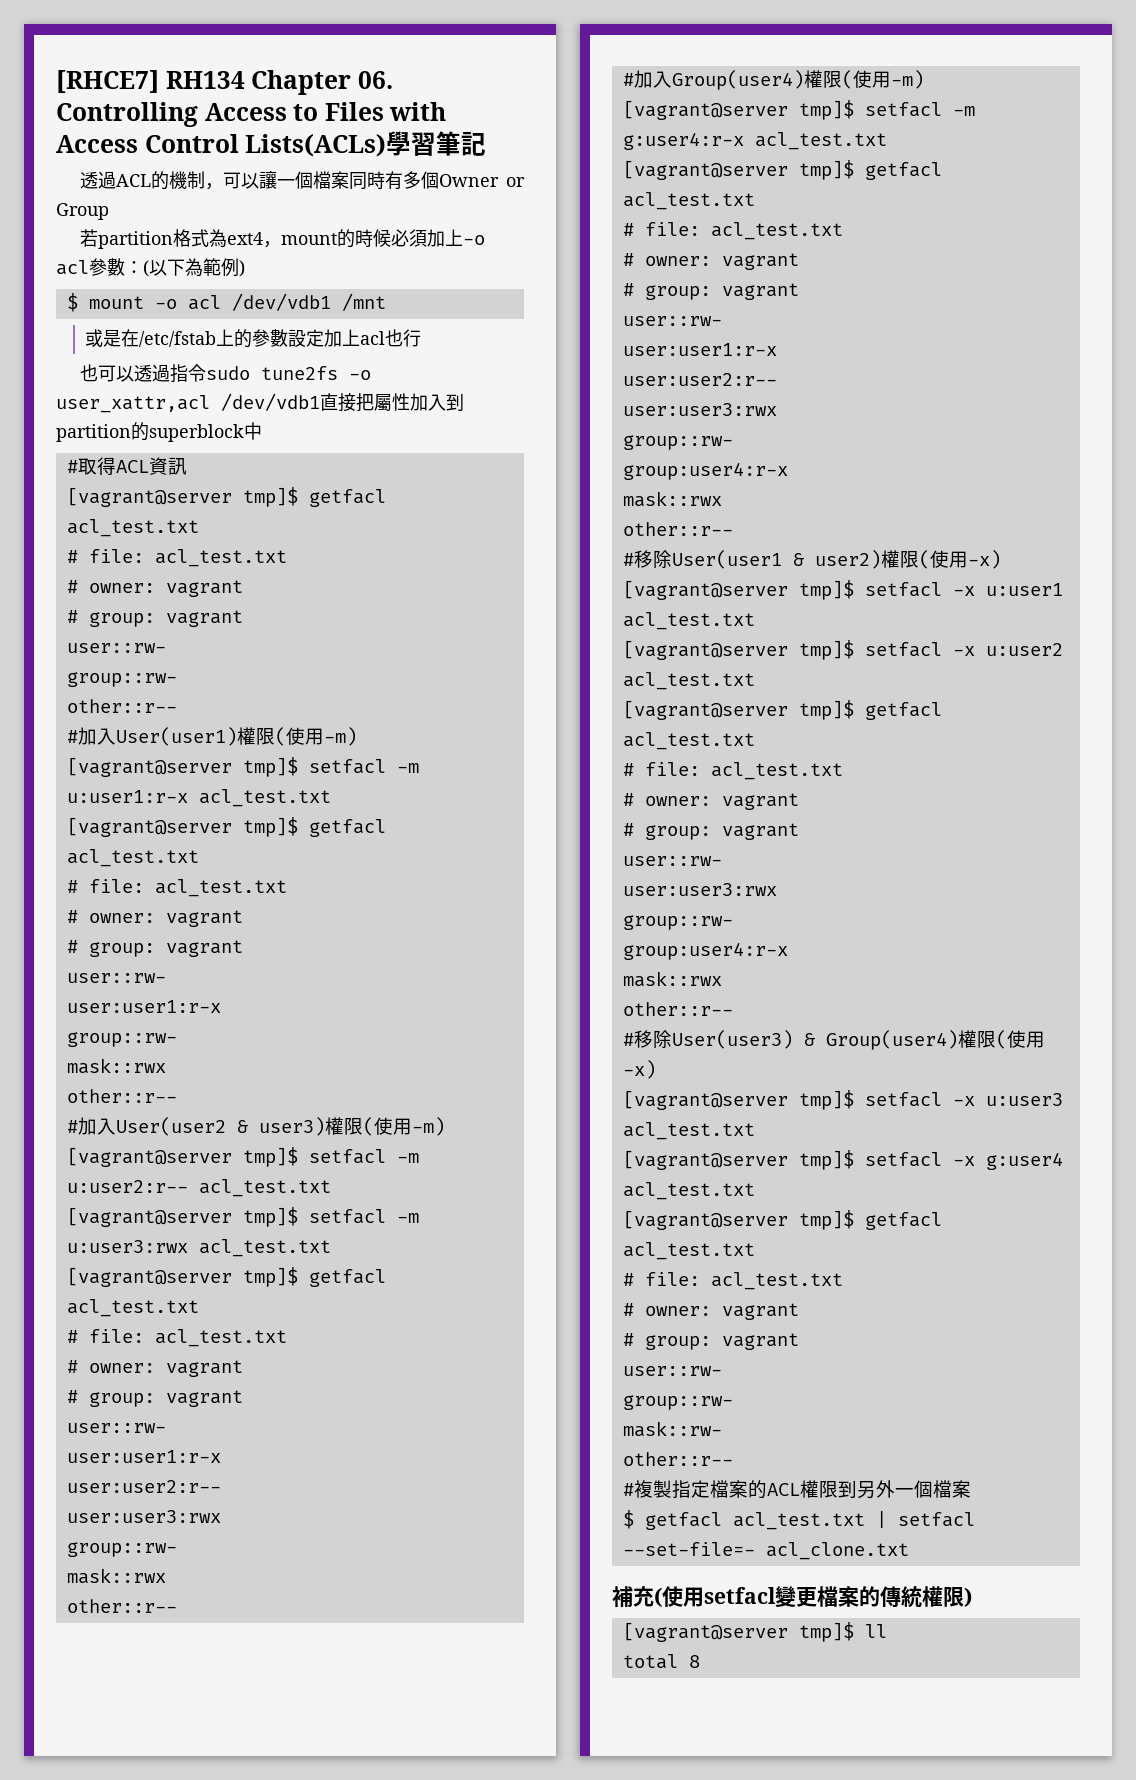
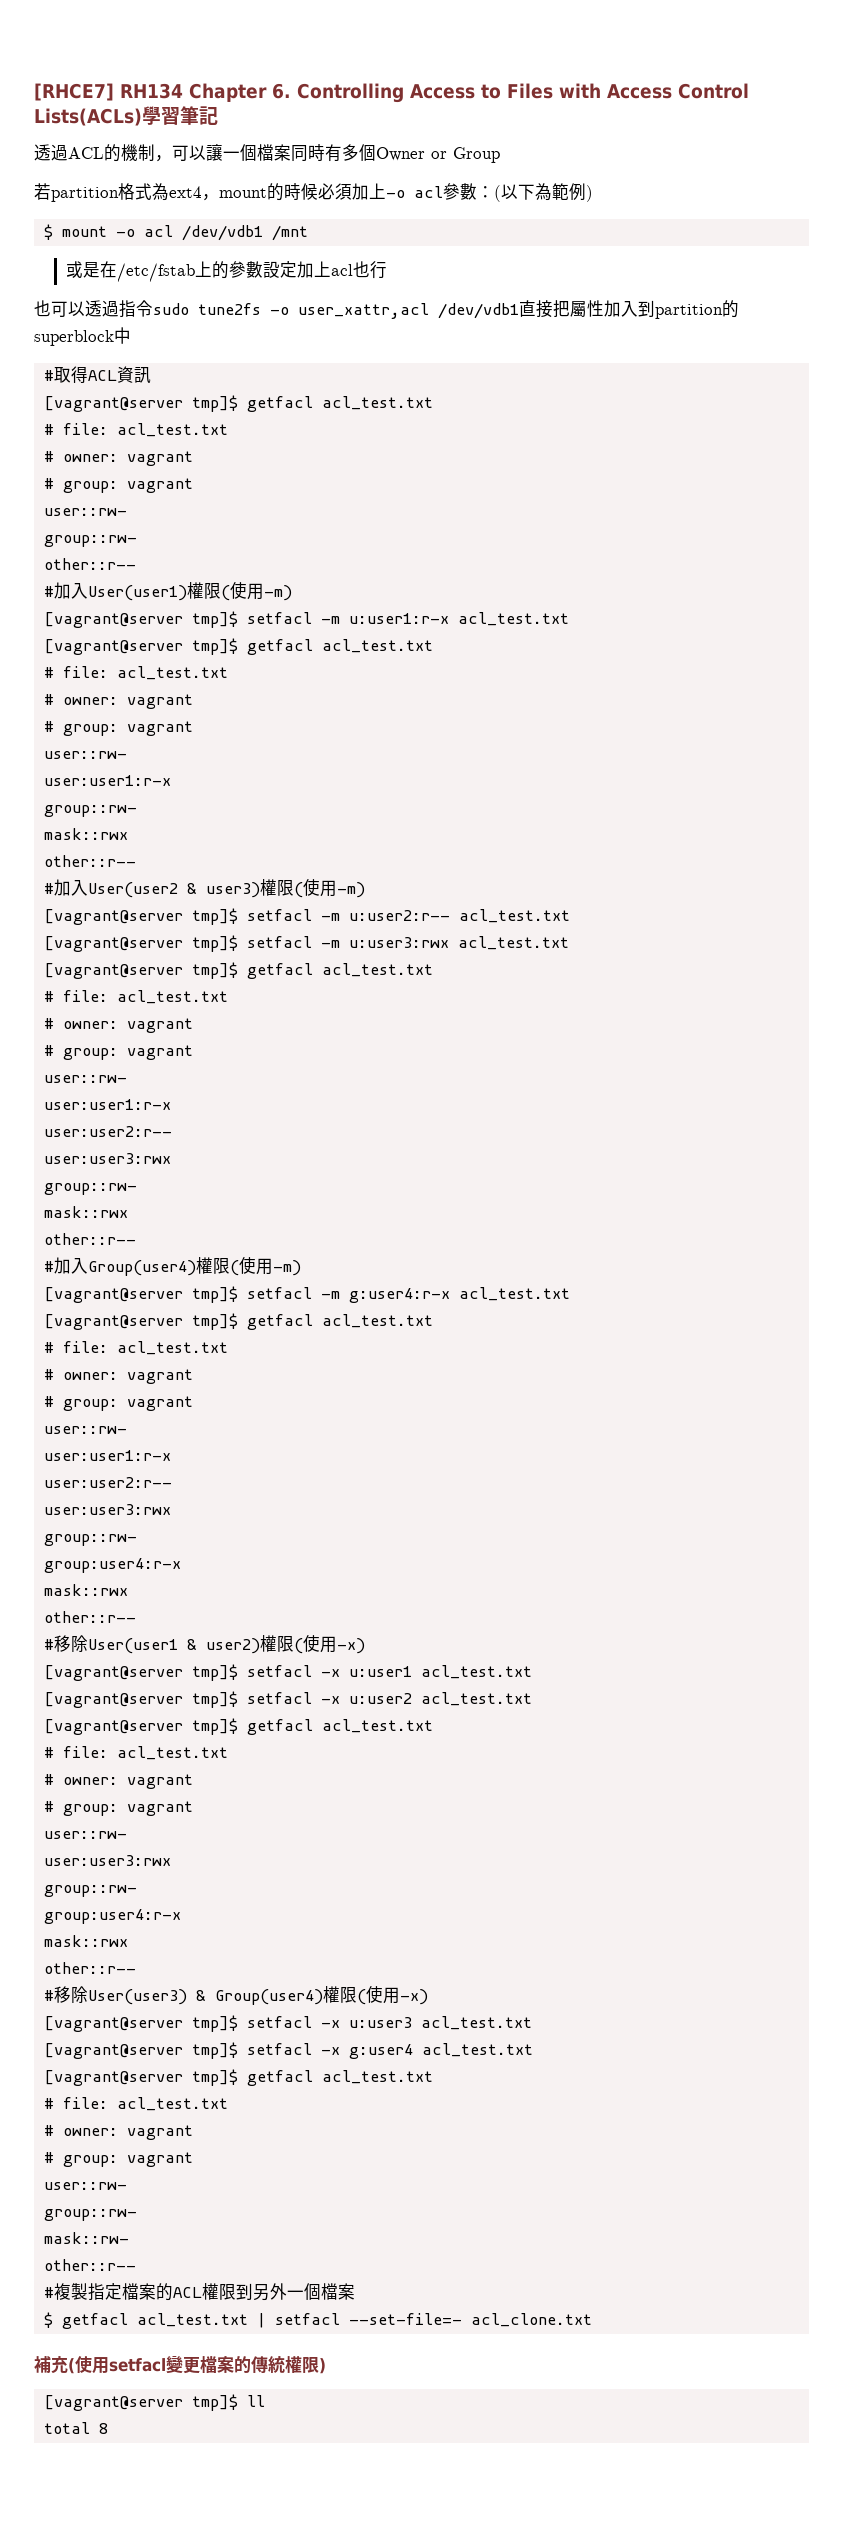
- [RHCE7] RH134 Chapter 06. Controlling Access to Files with Access Control Lists(ACLs)學習筆記
+ [RHCE7] RH134 Chapter 6. Controlling Access to Files with Access Control Lists(ACLs)學習筆記

